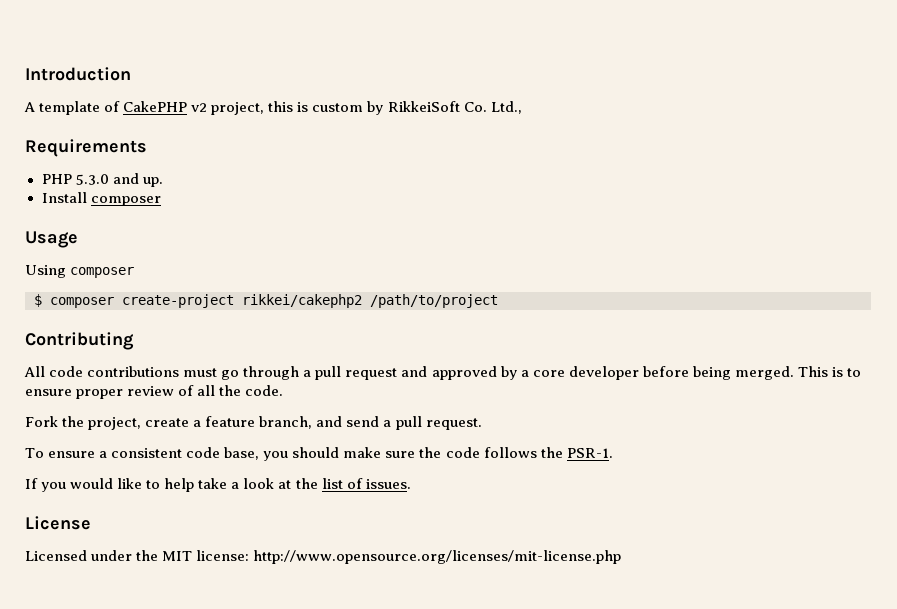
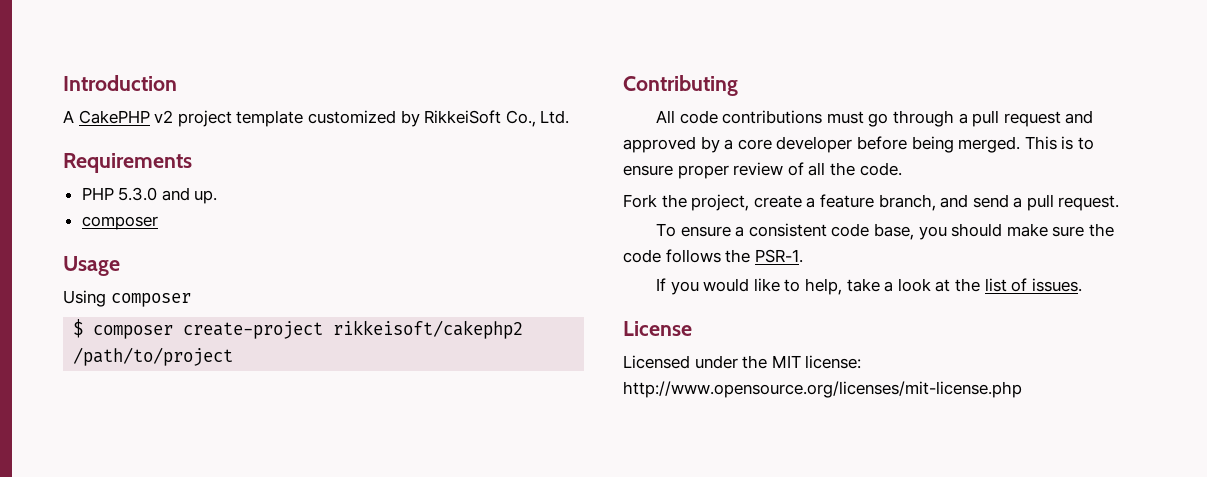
- A template of CakePHP v2 project, this is custom by RikkeiSoft Co. Ltd.,
+ A CakePHP v2 project template customized by RikkeiSoft Co., Ltd.
  PHP 5.3.0 and up.
- Install composer
+ composer
- $ composer create-project rikkei/cakephp2 /path/to/project
+ $ composer create-project rikkeisoft/cakephp2 /path/to/project
- If you would like to help take a look at the list of issues.
+ If you would like to help, take a look at the list of issues.

